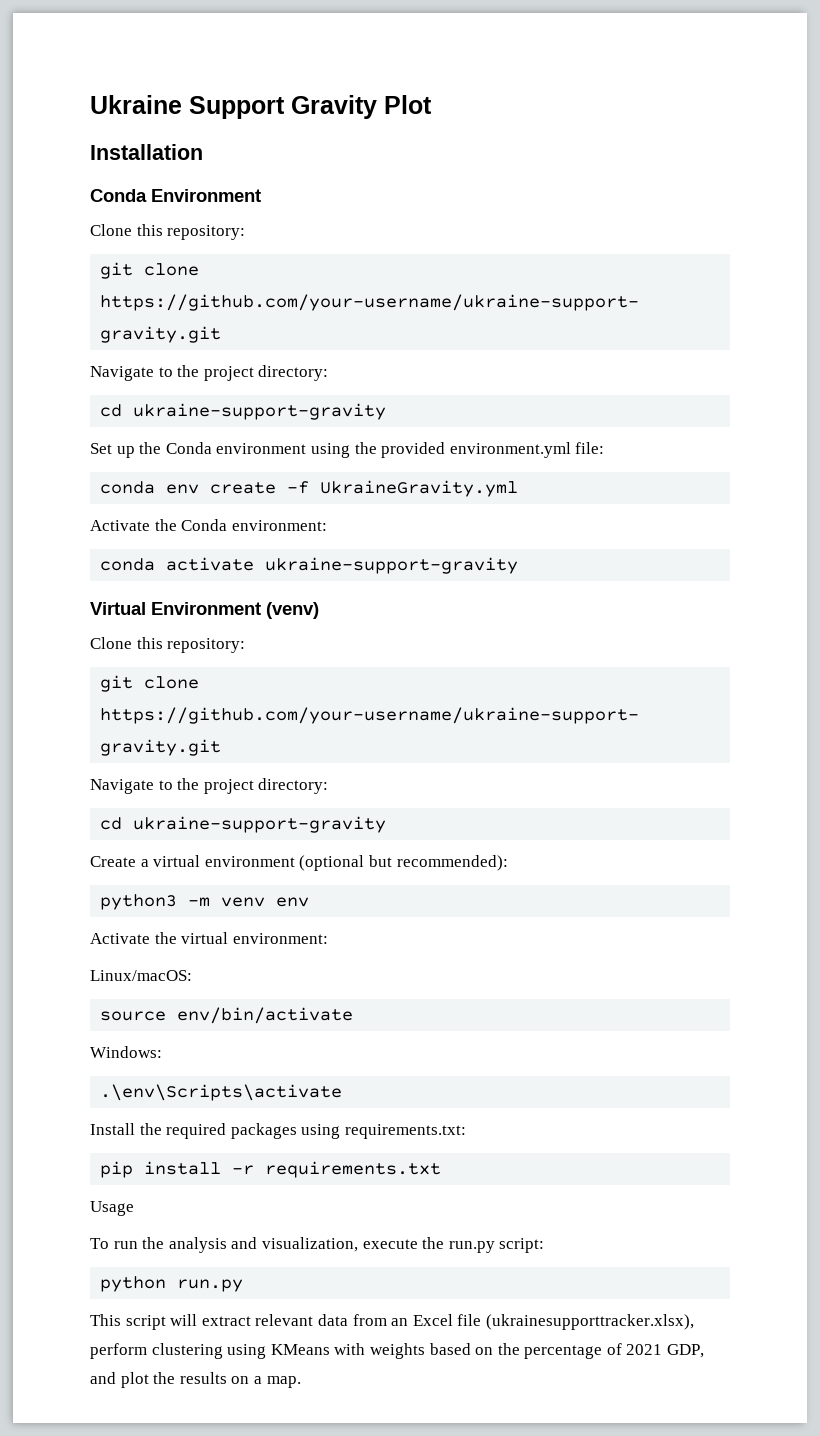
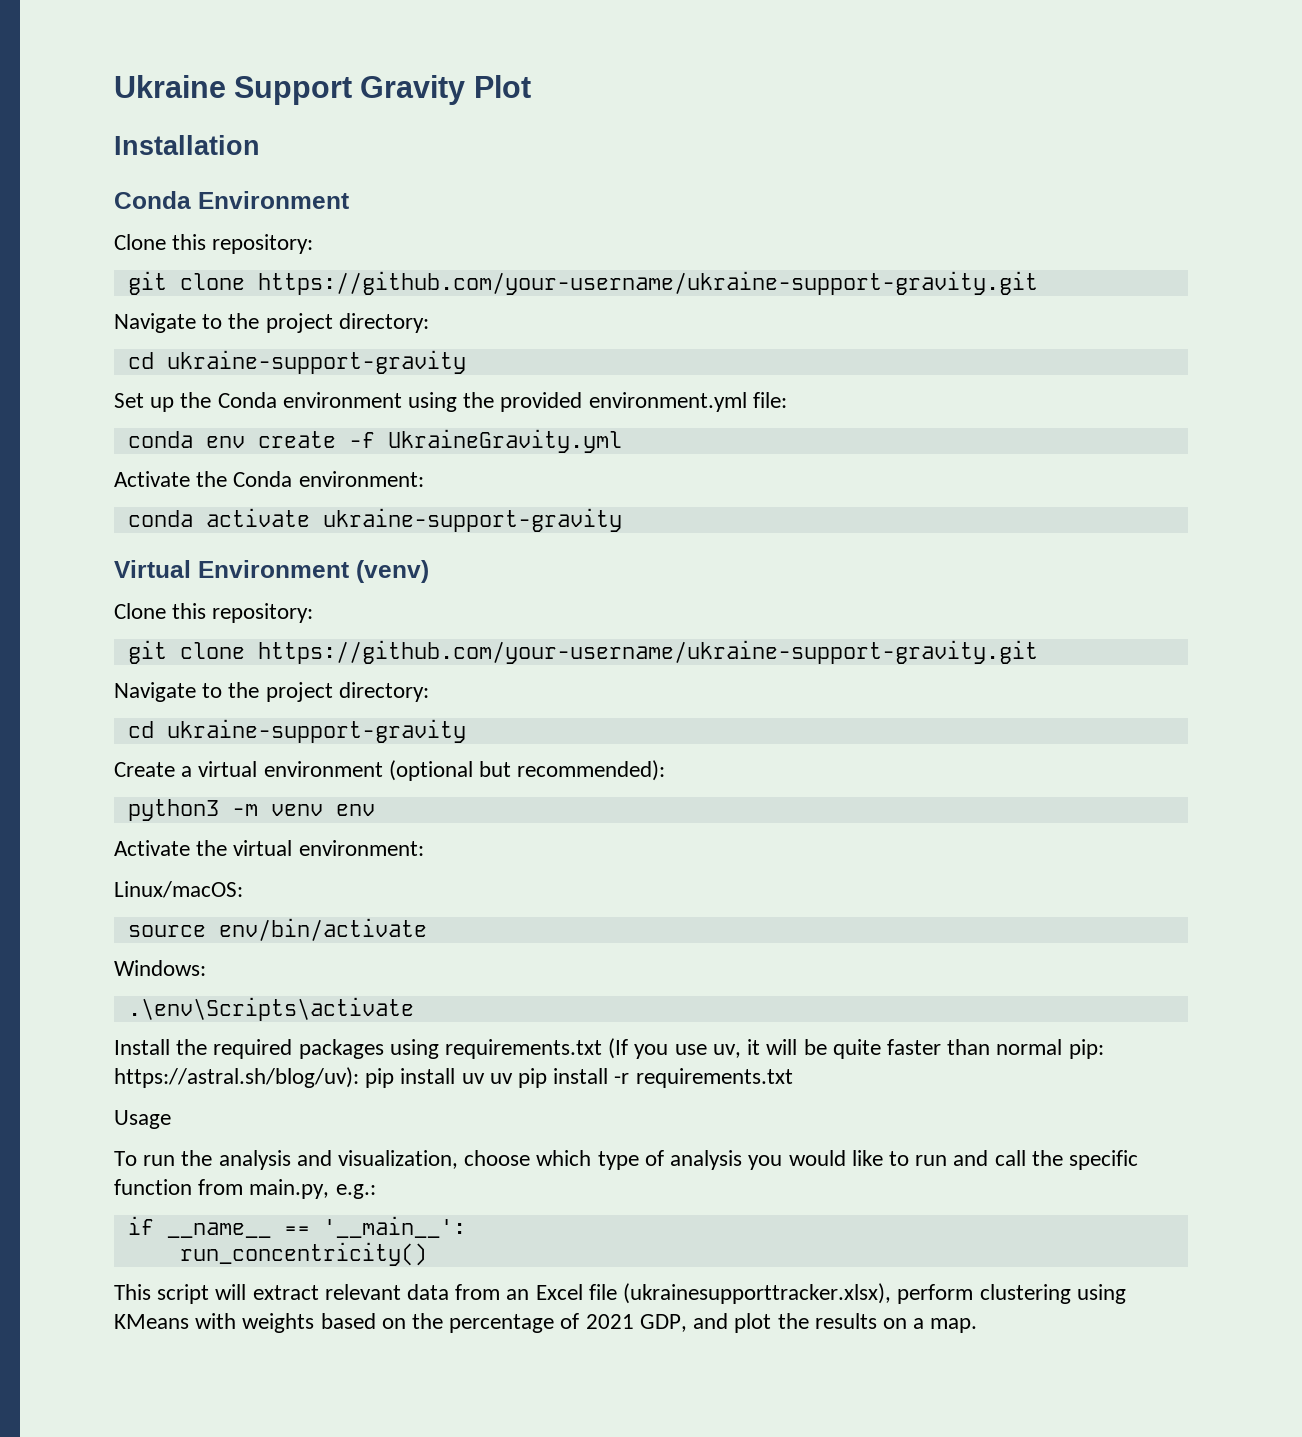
- Install the required packages using requirements.txt:
- pip install -r requirements.txt
+ Install the required packages using requirements.txt (If you use uv, it will be quite faster than normal pip: https://astral.sh/blog/uv): pip install uv uv pip install -r requirements.txt
- To run the analysis and visualization, execute the run.py script:
- python run.py
+ To run the analysis and visualization, choose which type of analysis you would like to run and call the specific function from main.py, e.g.:
+ if __name__ == '__main__':
+ run_concentricity()

